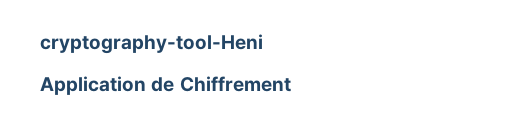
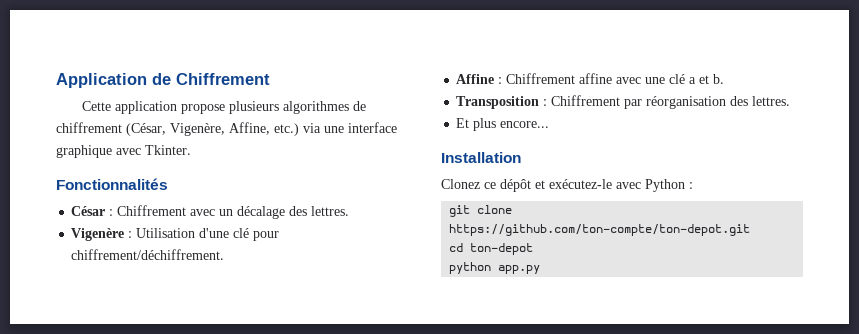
- cryptography-tool-Heni
+ Cette application propose plusieurs algorithmes de chiffrement (César, Vigenère, Affine, etc.) via une interface graphique avec Tkinter.
+ Fonctionnalités
+ César : Chiffrement avec un décalage des lettres.
+ Vigenère : Utilisation d'une clé pour chiffrement/déchiffrement.
+ Affine : Chiffrement affine avec une clé a et b.
+ Transposition : Chiffrement par réorganisation des lettres.
+ Et plus encore...
+ Installation
+ Clonez ce dépôt et exécutez-le avec Python :
+ git clone https://github.com/ton-compte/ton-depot.git
+ cd ton-depot
+ python app.py

